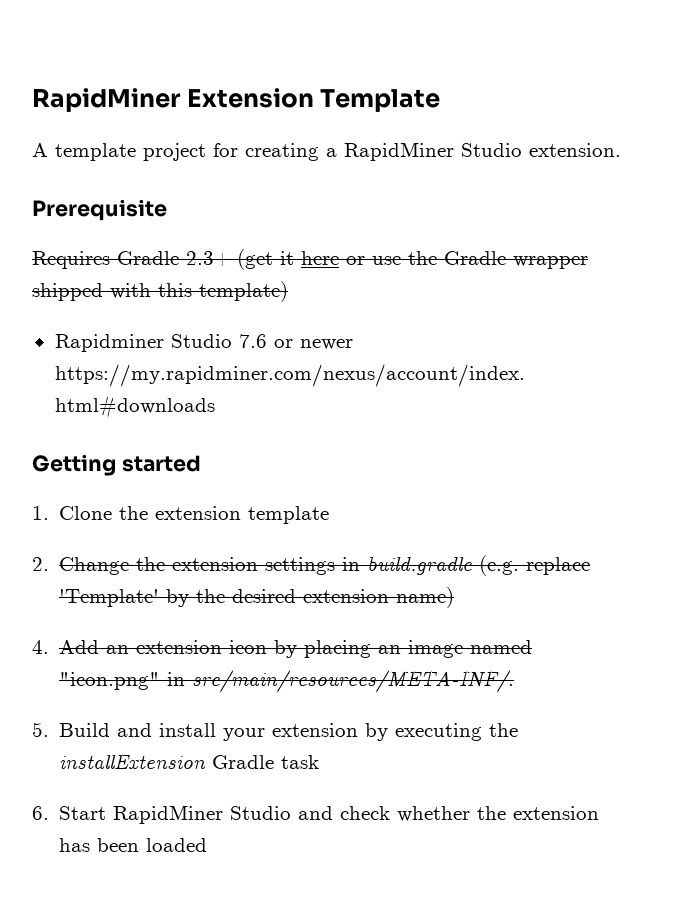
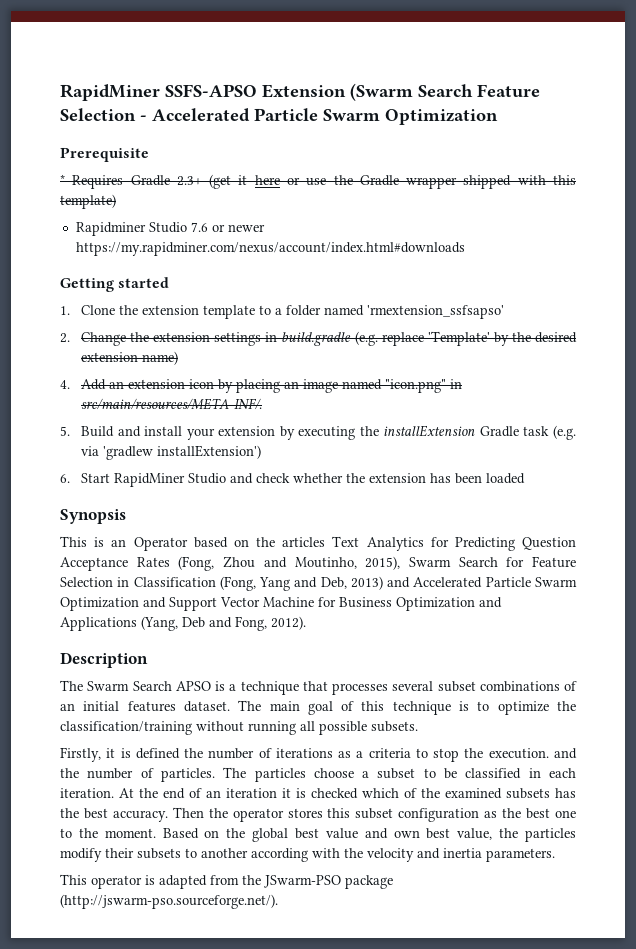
- RapidMiner Extension Template
- A template project for creating a RapidMiner Studio extension.
+ RapidMiner SSFS-APSO Extension (Swarm Search Feature Selection - Accelerated Particle Swarm Optimization
- Requires Gradle 2.3+ (get it here or use the Gradle wrapper shipped with this template)
+ * Requires Gradle 2.3+ (get it here or use the Gradle wrapper shipped with this template)
- 1. Clone the extension template
+ 1. Clone the extension template to a folder named 'rmextension_ssfsapso'
- 5. Build and install your extension by executing the installExtension Gradle task
+ 5. Build and install your extension by executing the installExtension Gradle task (e.g. via 'gradlew installExtension')
+ Synopsis
+ This is an Operator based on the articles Text Analytics for Predicting Question Acceptance Rates (Fong, Zhou and Moutinho, 2015), Swarm Search for Feature Selection in Classification (Fong, Yang and Deb, 2013) and Accelerated Particle Swarm Optimization and Support Vector Machine for Business Optimization and Applications (Yang, Deb and Fong, 2012).
+ Description
+ The Swarm Search APSO is a technique that processes several subset combinations of an initial features dataset. The main goal of this technique is to optimize the classification/training without running all possible subsets.
+ Firstly, it is defined the number of iterations as a criteria to stop the execution. and the number of particles. The particles choose a subset to be classified in each iteration. At the end of an iteration it is checked which of the examined subsets has the best accuracy. Then the operator stores this subset configuration as the best one to the moment. Based on the global best value and own best value, the particles modify their subsets to another according with the velocity and inertia parameters.
+ This operator is adapted from the JSwarm-PSO package (http://jswarm-pso.sourceforge.net/).

